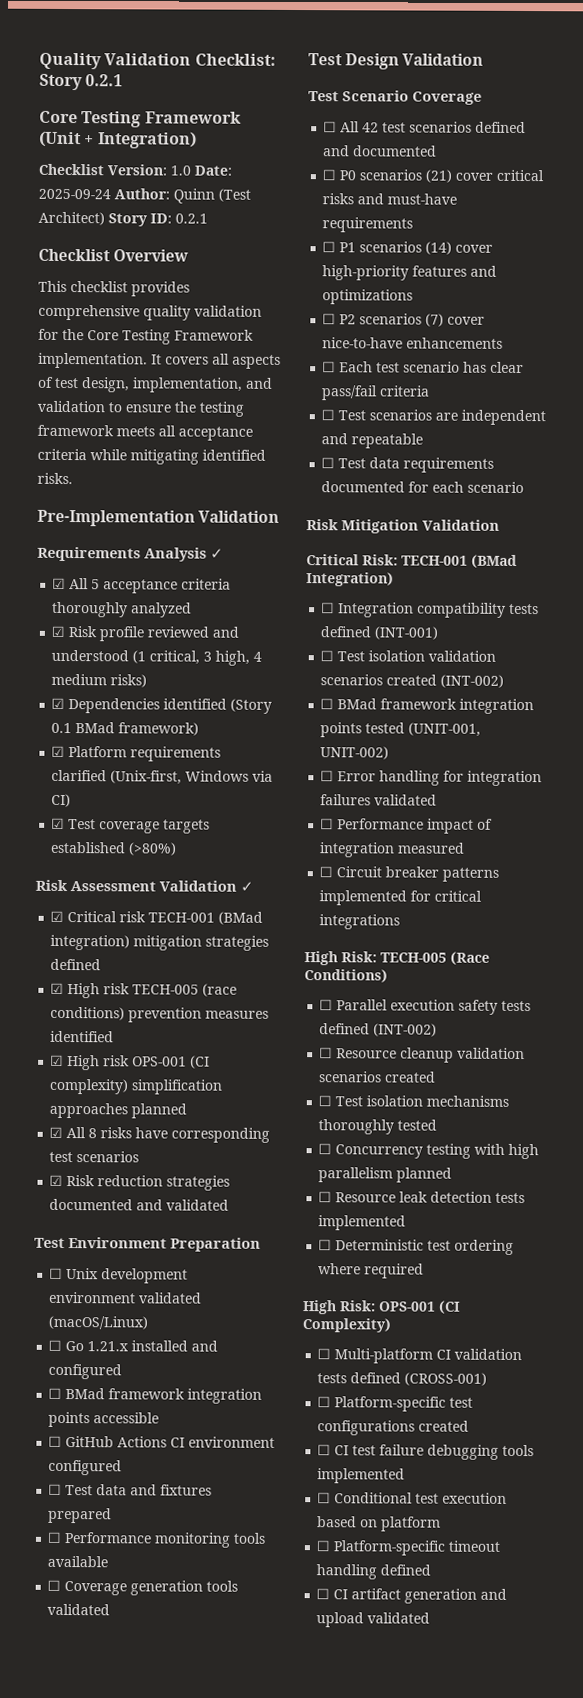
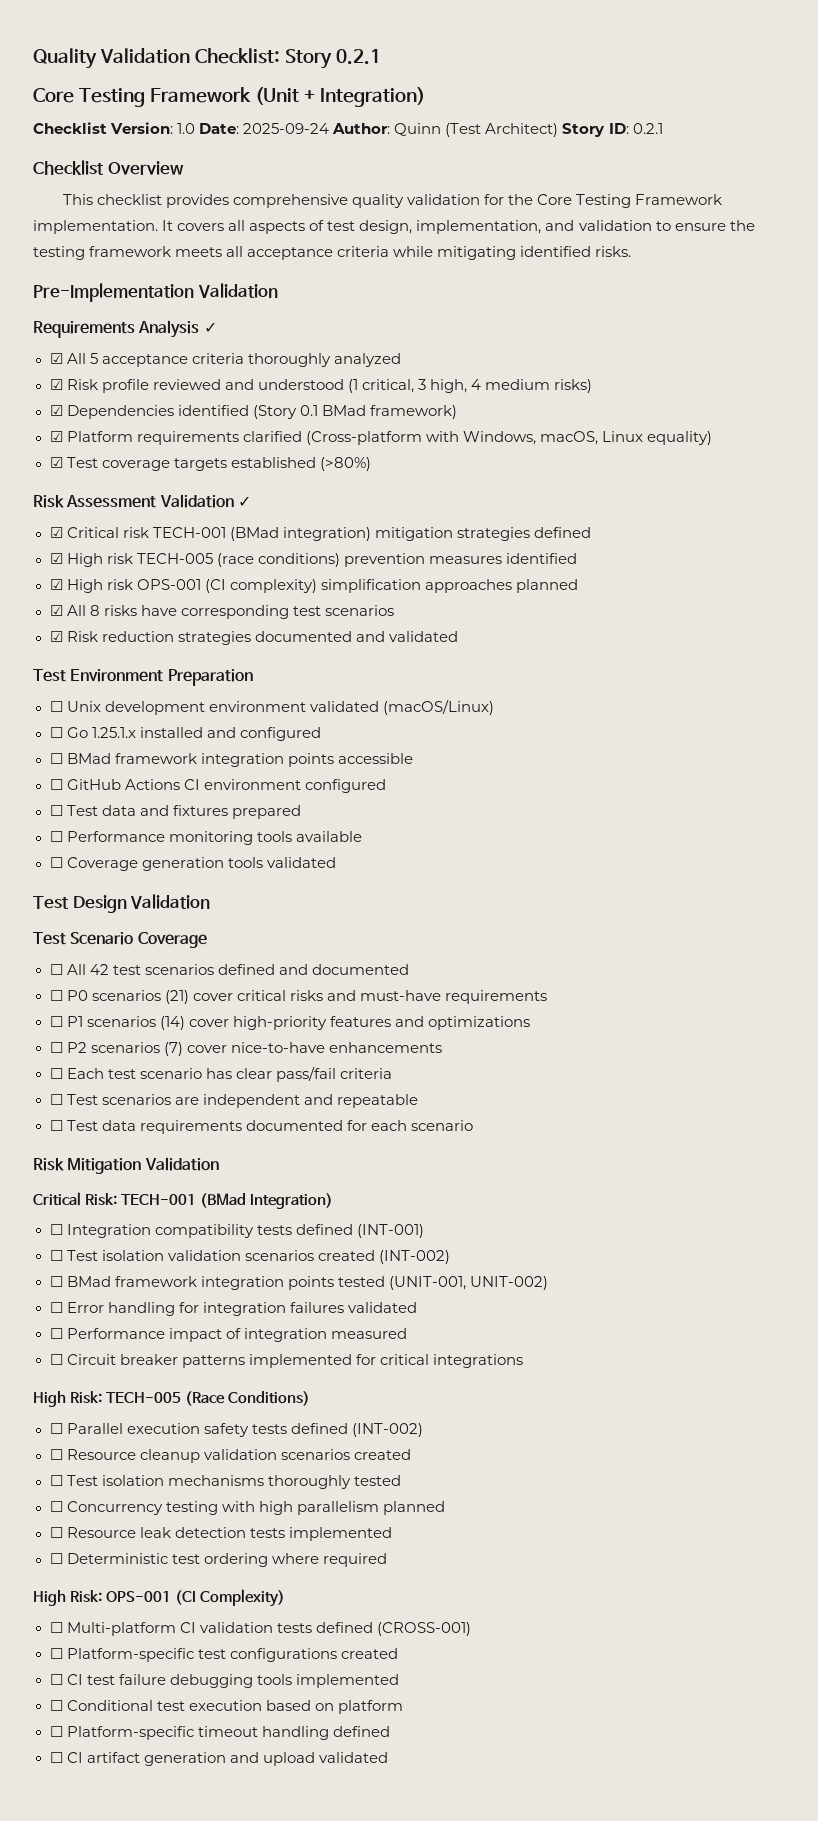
- ☑ Platform requirements clarified (Unix-first, Windows via CI)
+ ☑ Platform requirements clarified (Cross-platform with Windows, macOS, Linux equality)
- ☐ Go 1.21.x installed and configured
+ ☐ Go 1.25.1.x installed and configured

